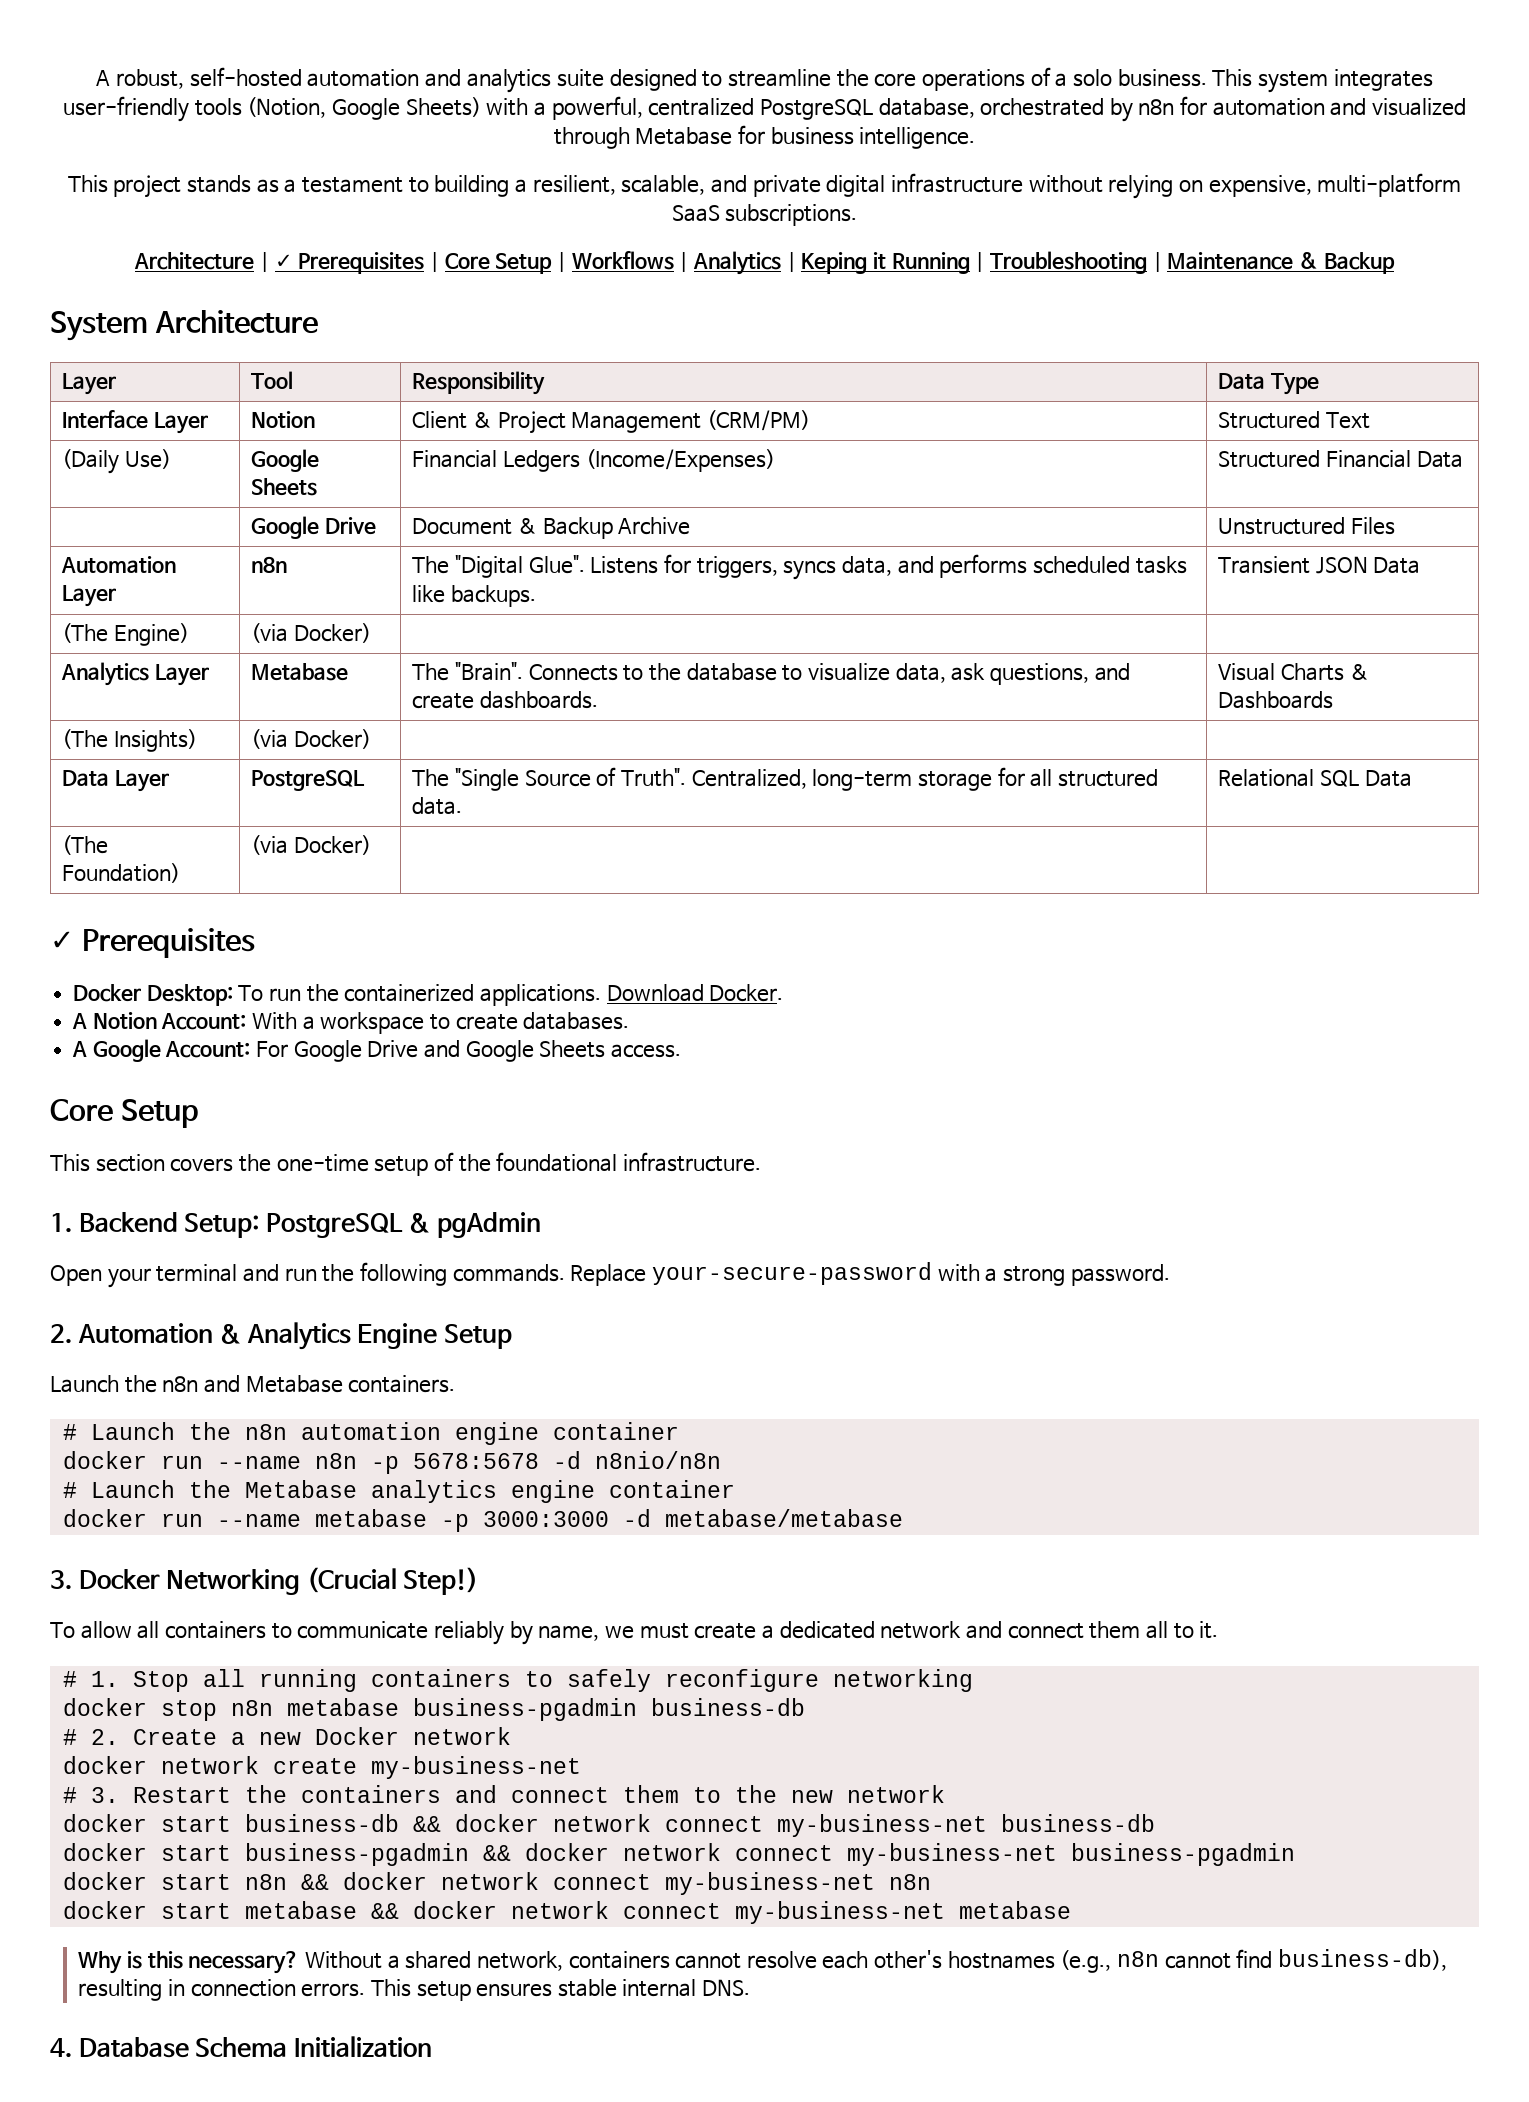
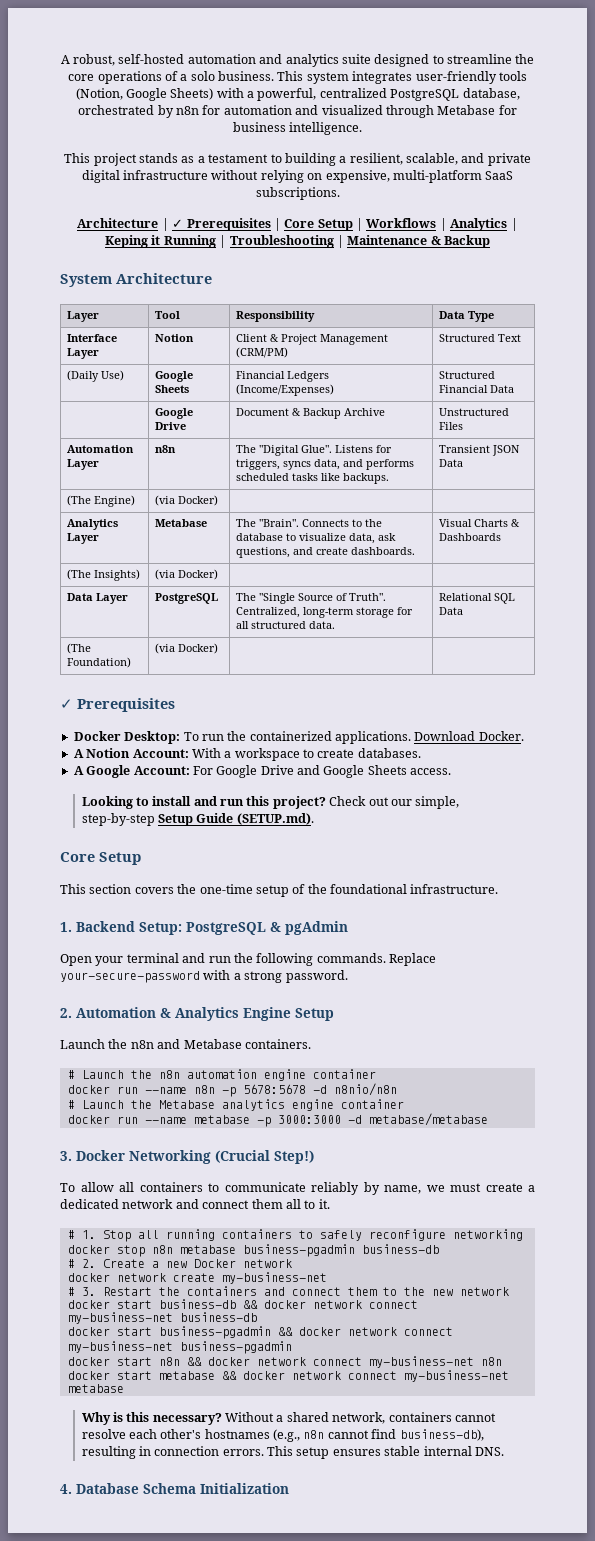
+ Looking to install and run this project? Check out our simple, step-by-step Setup Guide (SETUP.md).

